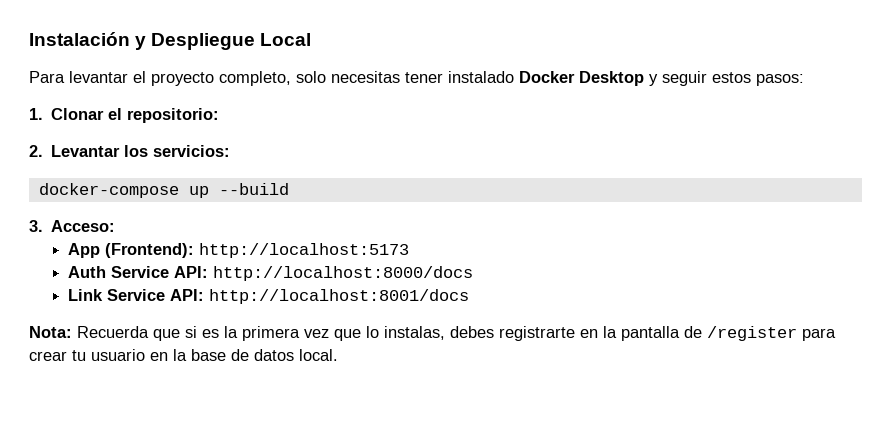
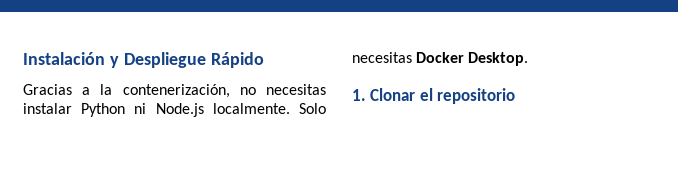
- Instalación y Despliegue Local
- Para levantar el proyecto completo, solo necesitas tener instalado Docker Desktop y seguir estos pasos:
- 1. Clonar el repositorio:
- 2. Levantar los servicios:
- docker-compose up --build
- 3. Acceso:
- App (Frontend): http://localhost:5173
- Auth Service API: http://localhost:8000/docs
- Link Service API: http://localhost:8001/docs
- Nota: Recuerda que si es la primera vez que lo instalas, debes registrarte en la pantalla de /register para crear tu usuario en la base de datos local.
+ Instalación y Despliegue Rápido
+ Gracias a la contenerización, no necesitas instalar Python ni Node.js localmente. Solo necesitas Docker Desktop.
+ 1. Clonar el repositorio

